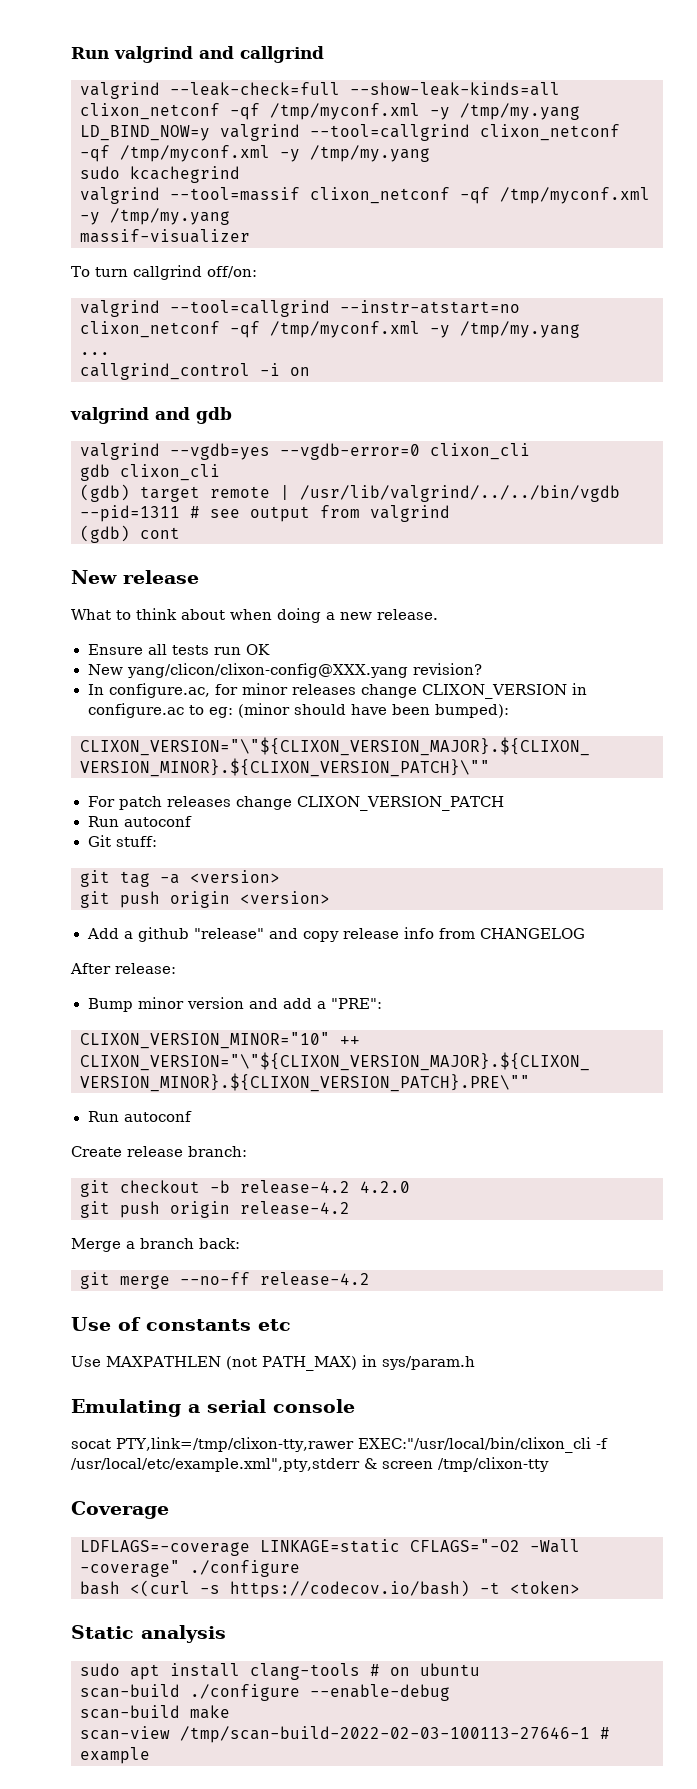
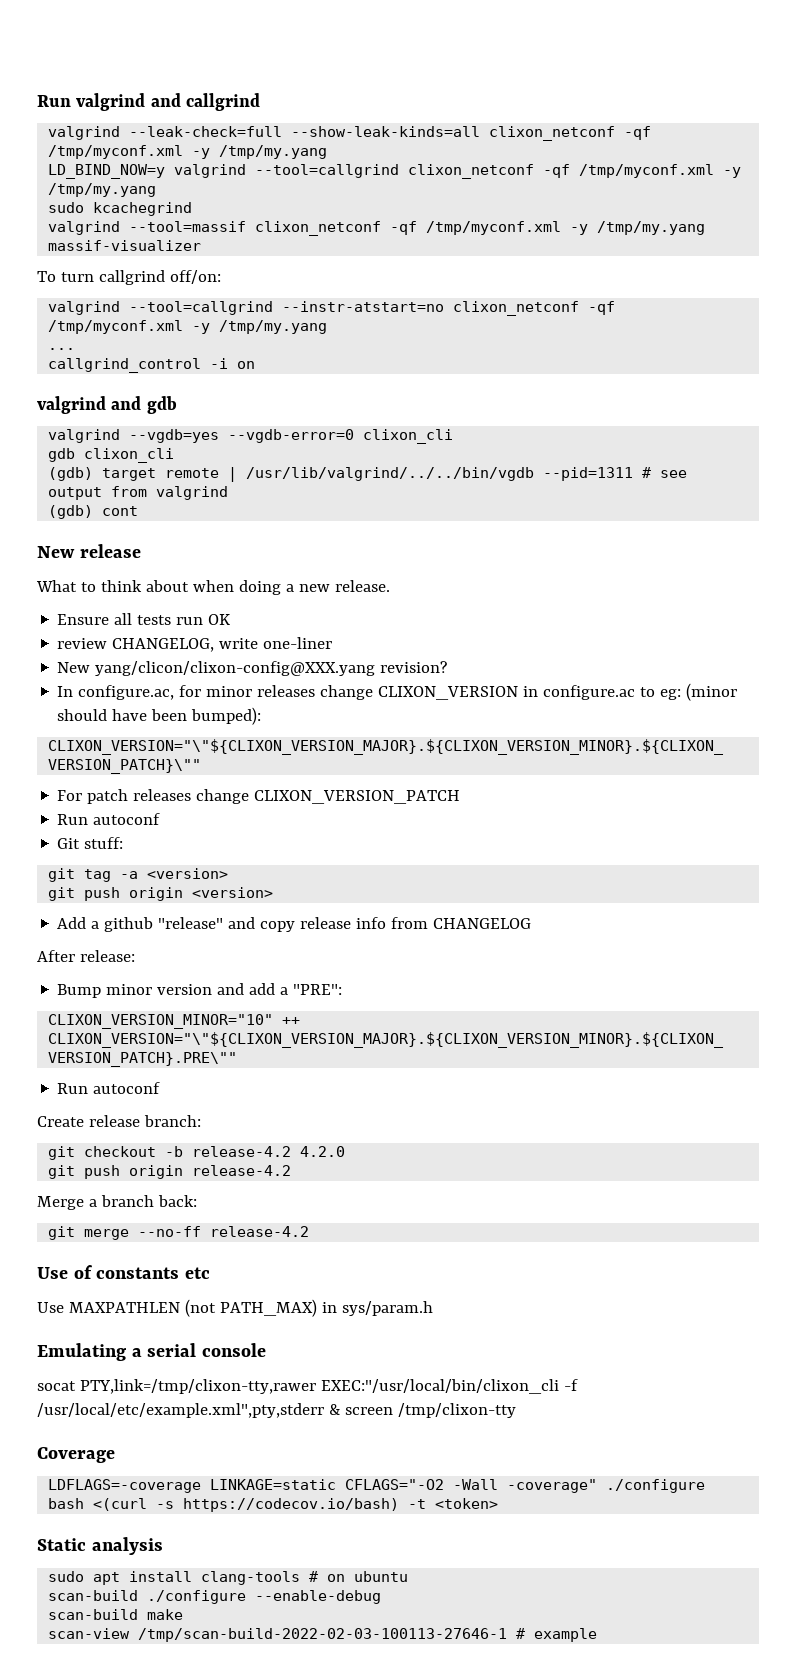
+ review CHANGELOG, write one-liner

